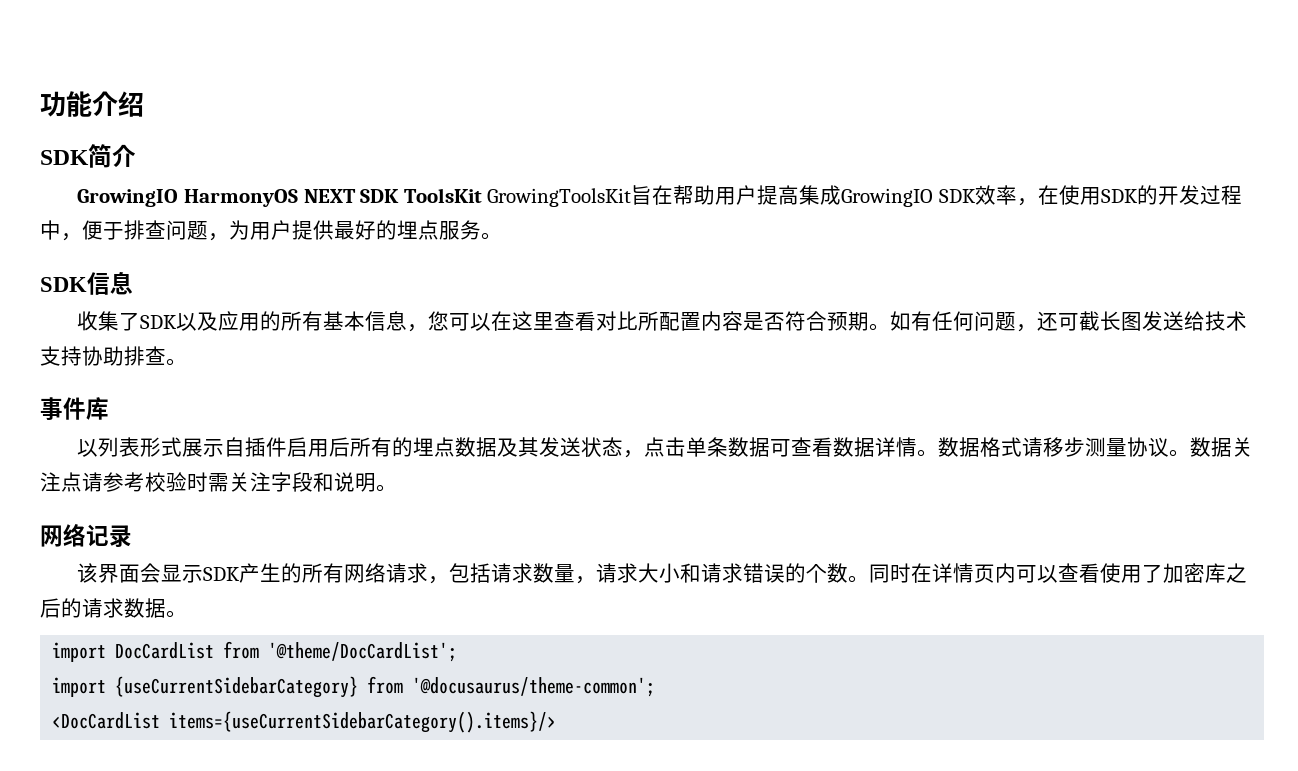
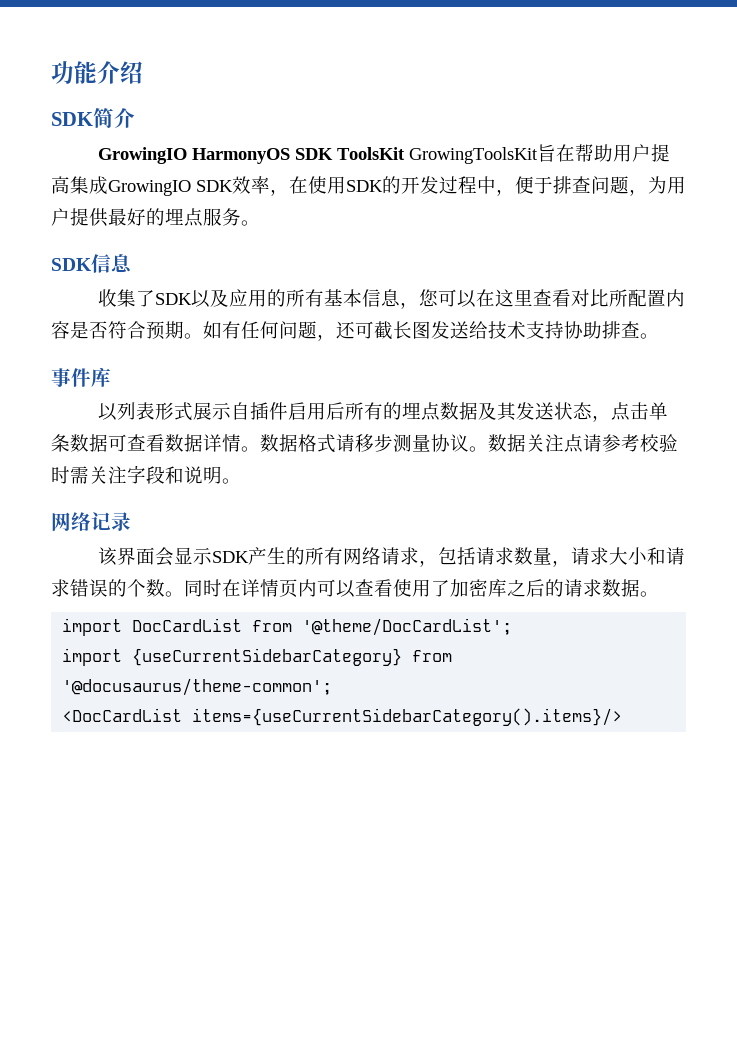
- GrowingIO HarmonyOS NEXT SDK ToolsKit GrowingToolsKit旨在帮助用户提高集成GrowingIO SDK效率，在使用SDK的开发过程中，便于排查问题，为用户提供最好的埋点服务。
+ GrowingIO HarmonyOS SDK ToolsKit GrowingToolsKit旨在帮助用户提高集成GrowingIO SDK效率，在使用SDK的开发过程中，便于排查问题，为用户提供最好的埋点服务。

